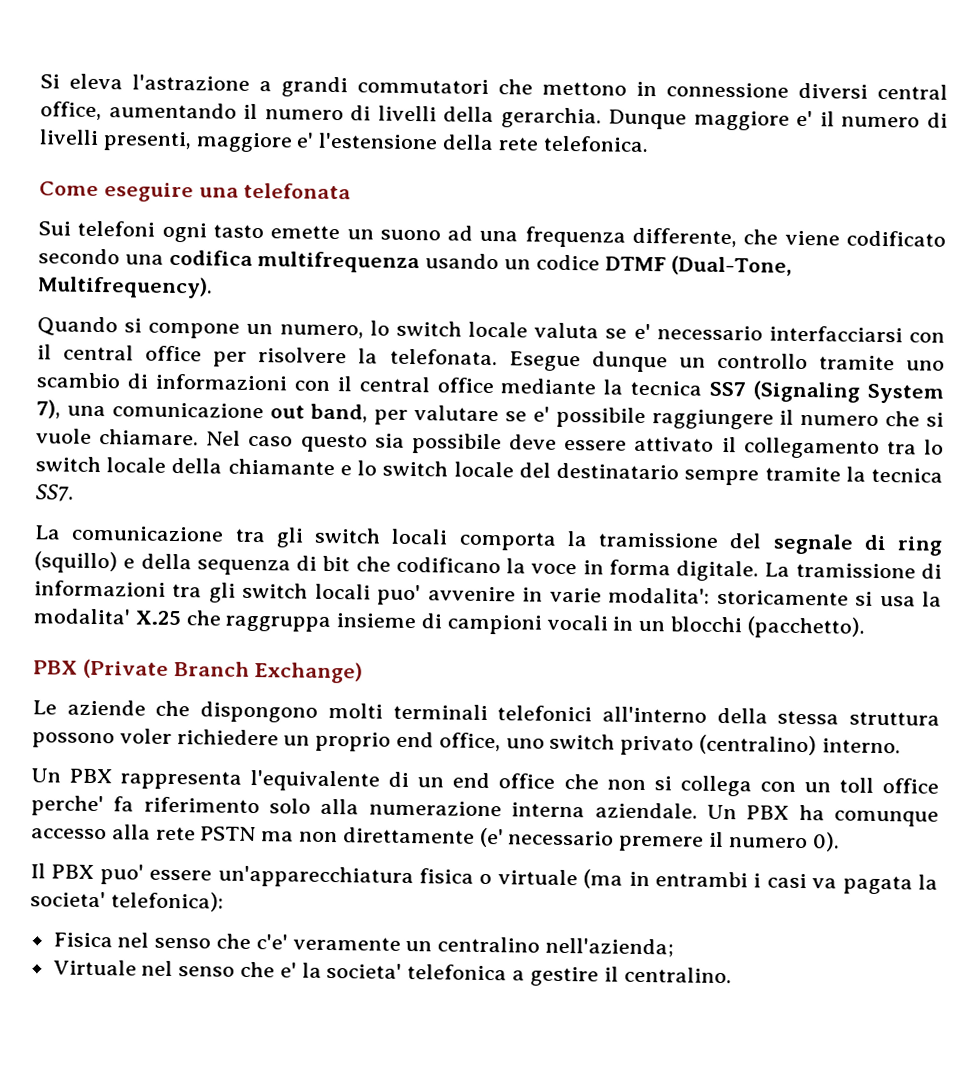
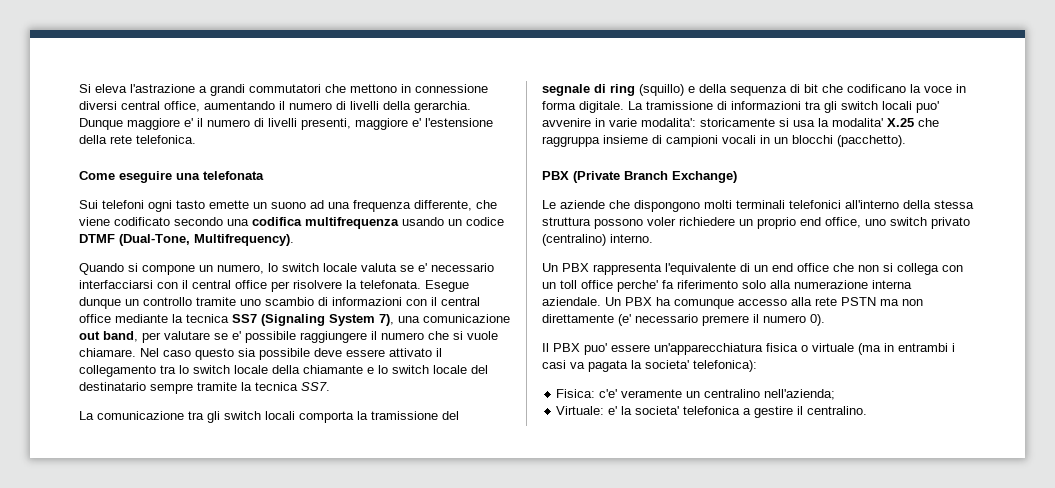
- Fisica nel senso che c'e' veramente un centralino nell'azienda;
+ Fisica: c'e' veramente un centralino nell'azienda;
- Virtuale nel senso che e' la societa' telefonica a gestire il centralino.
+ Virtuale: e' la societa' telefonica a gestire il centralino.

